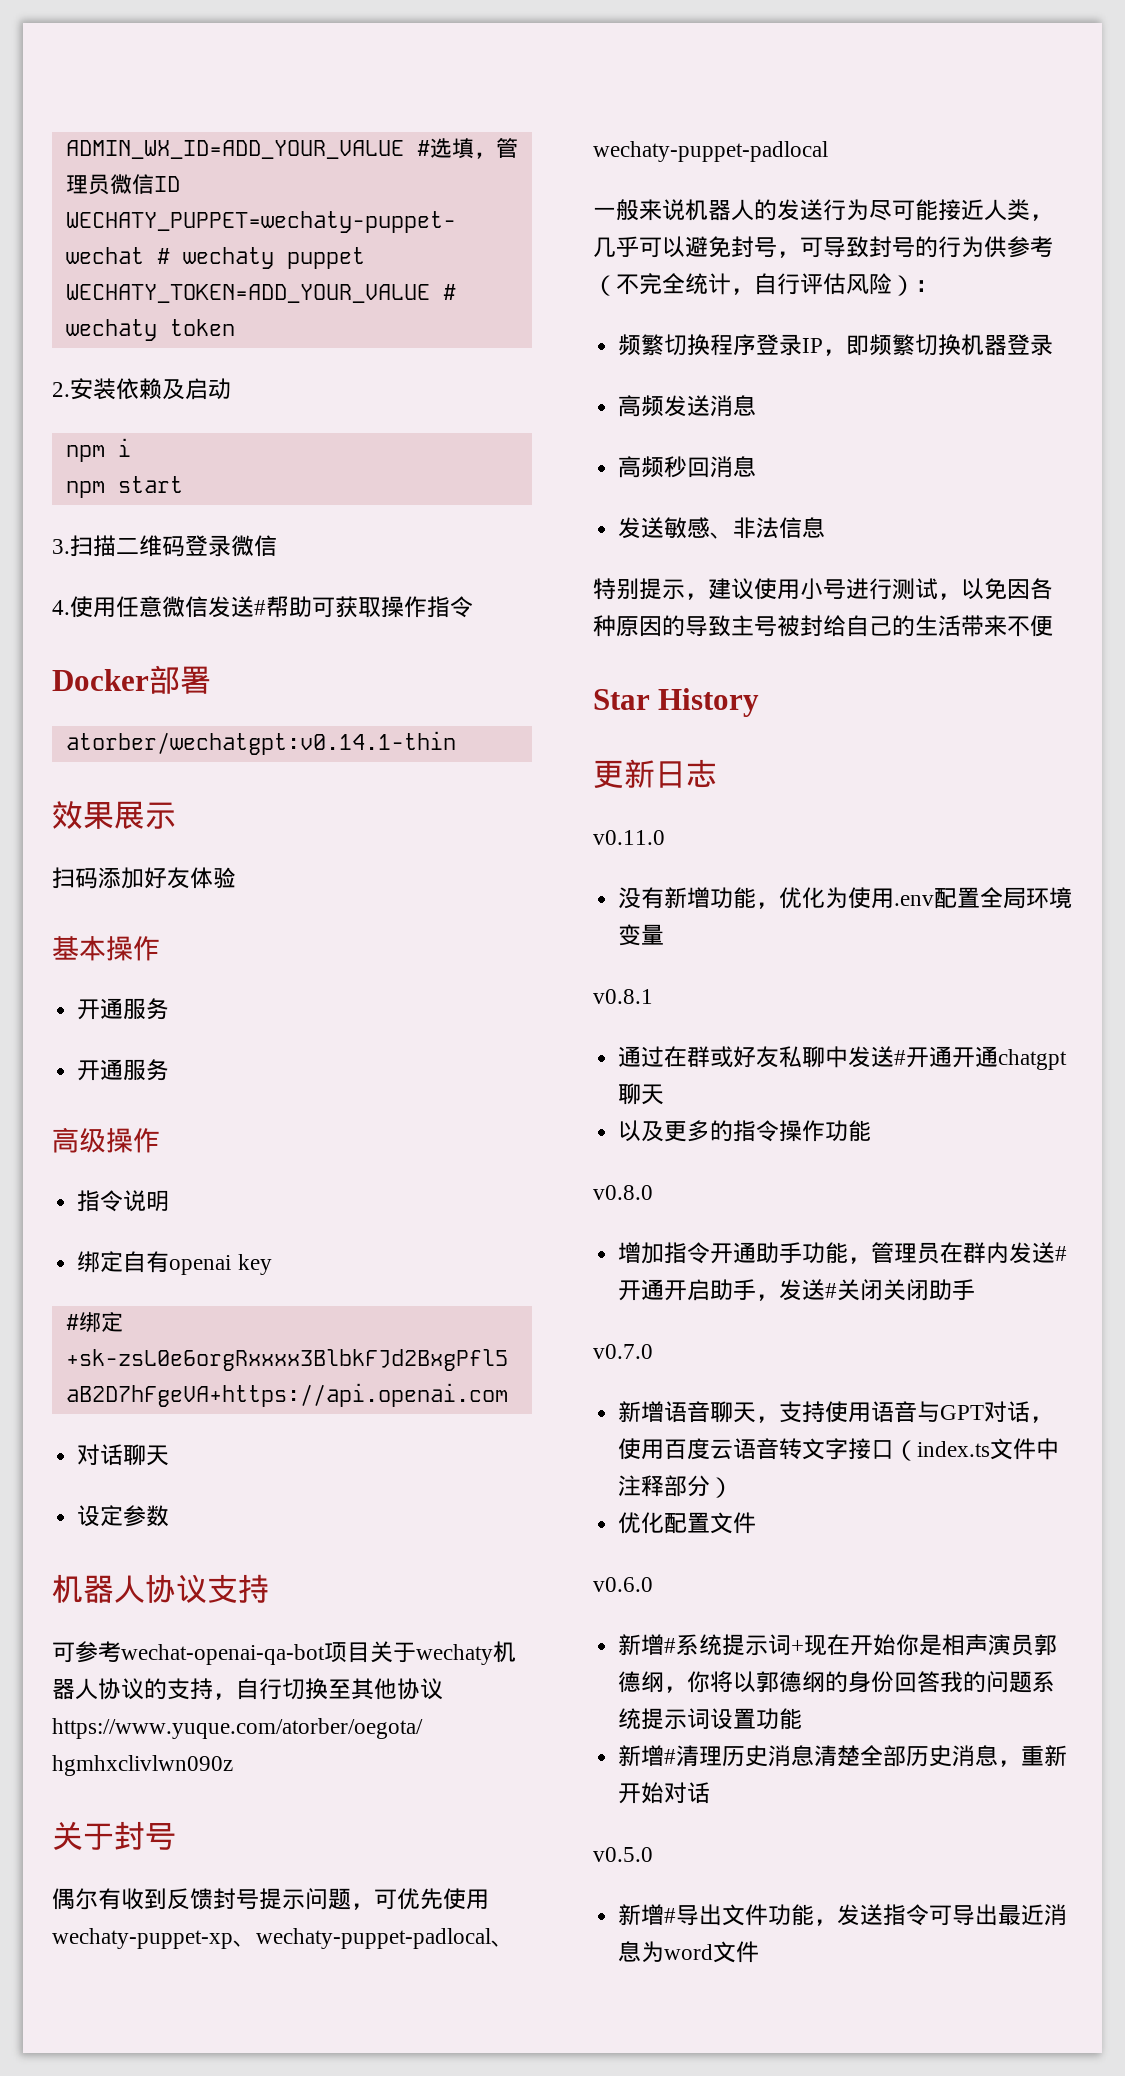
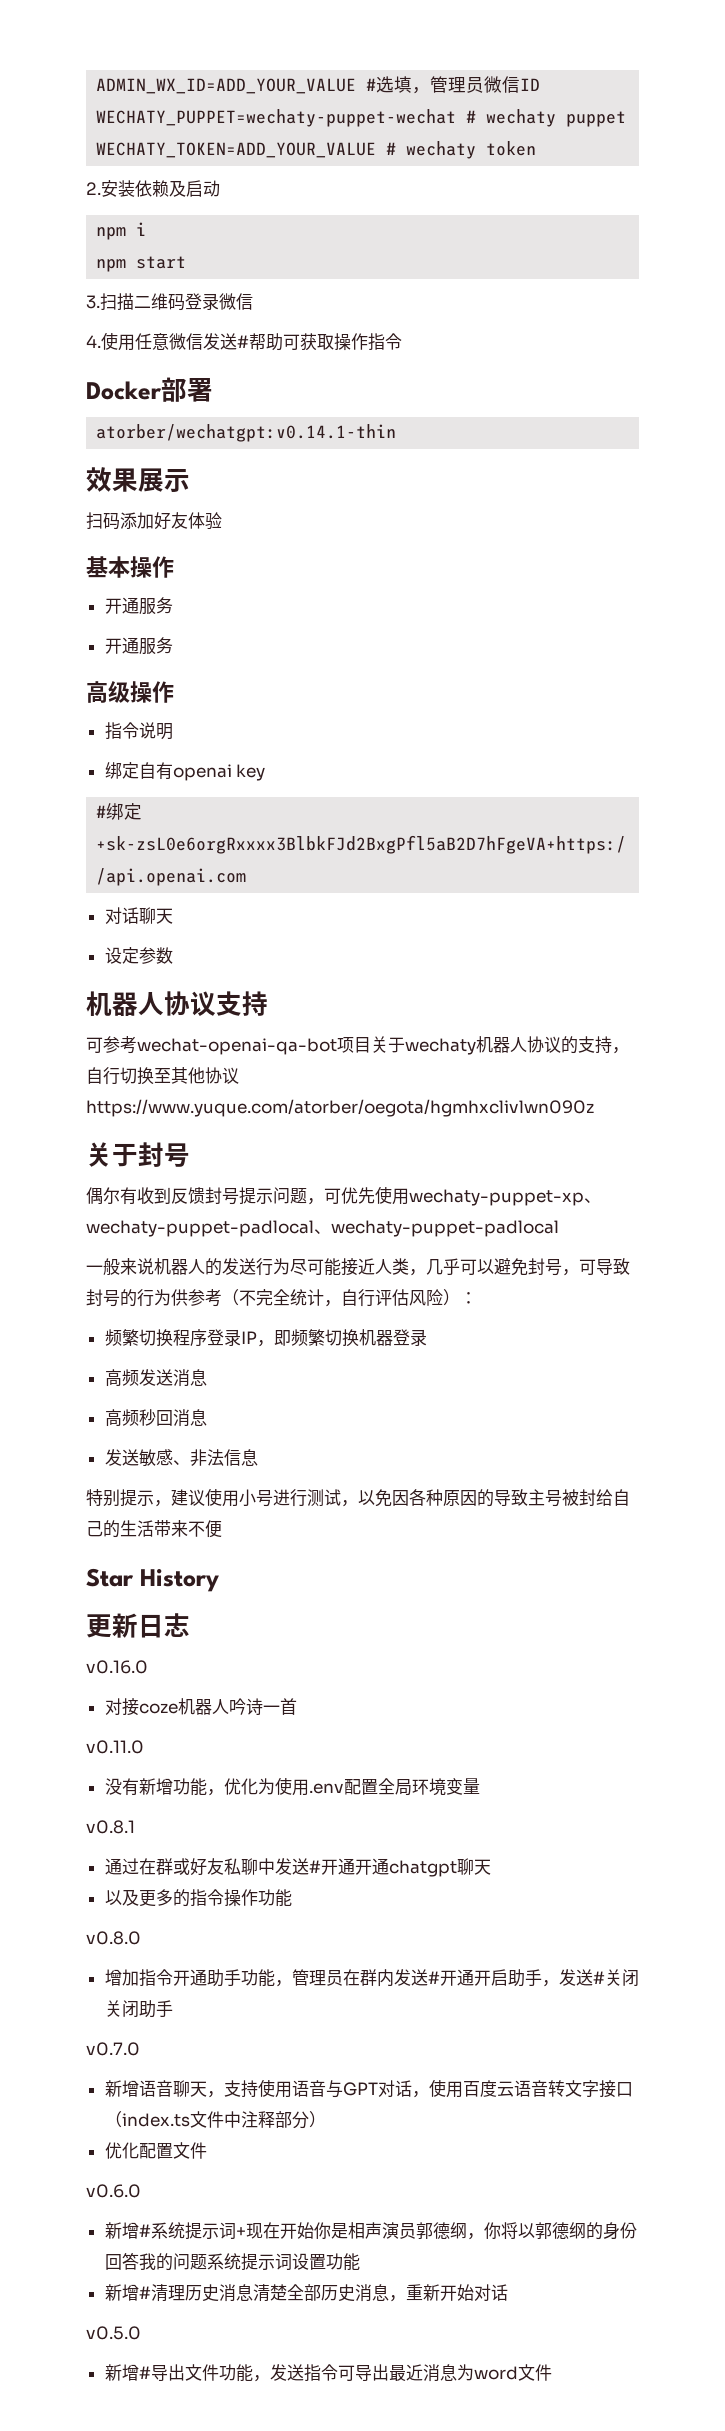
+ v0.16.0
+ 对接coze机器人吟诗一首

